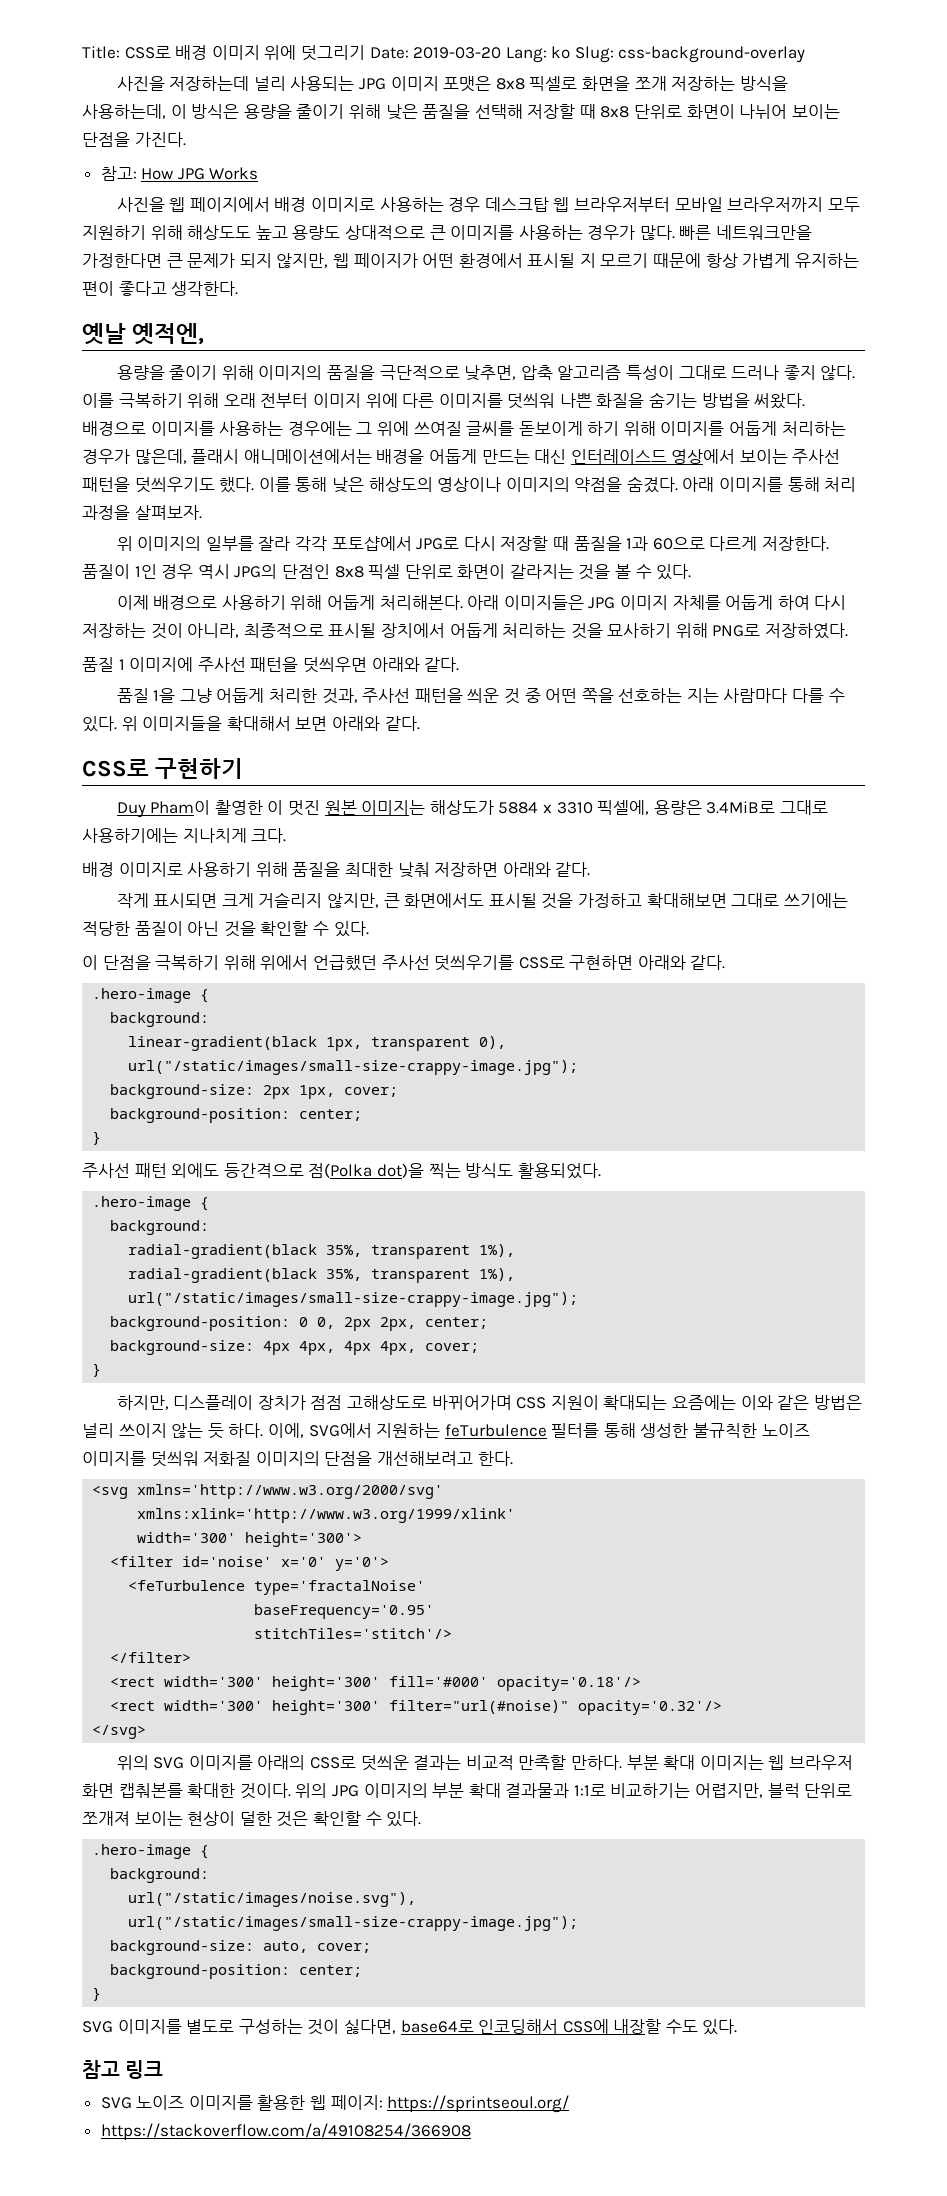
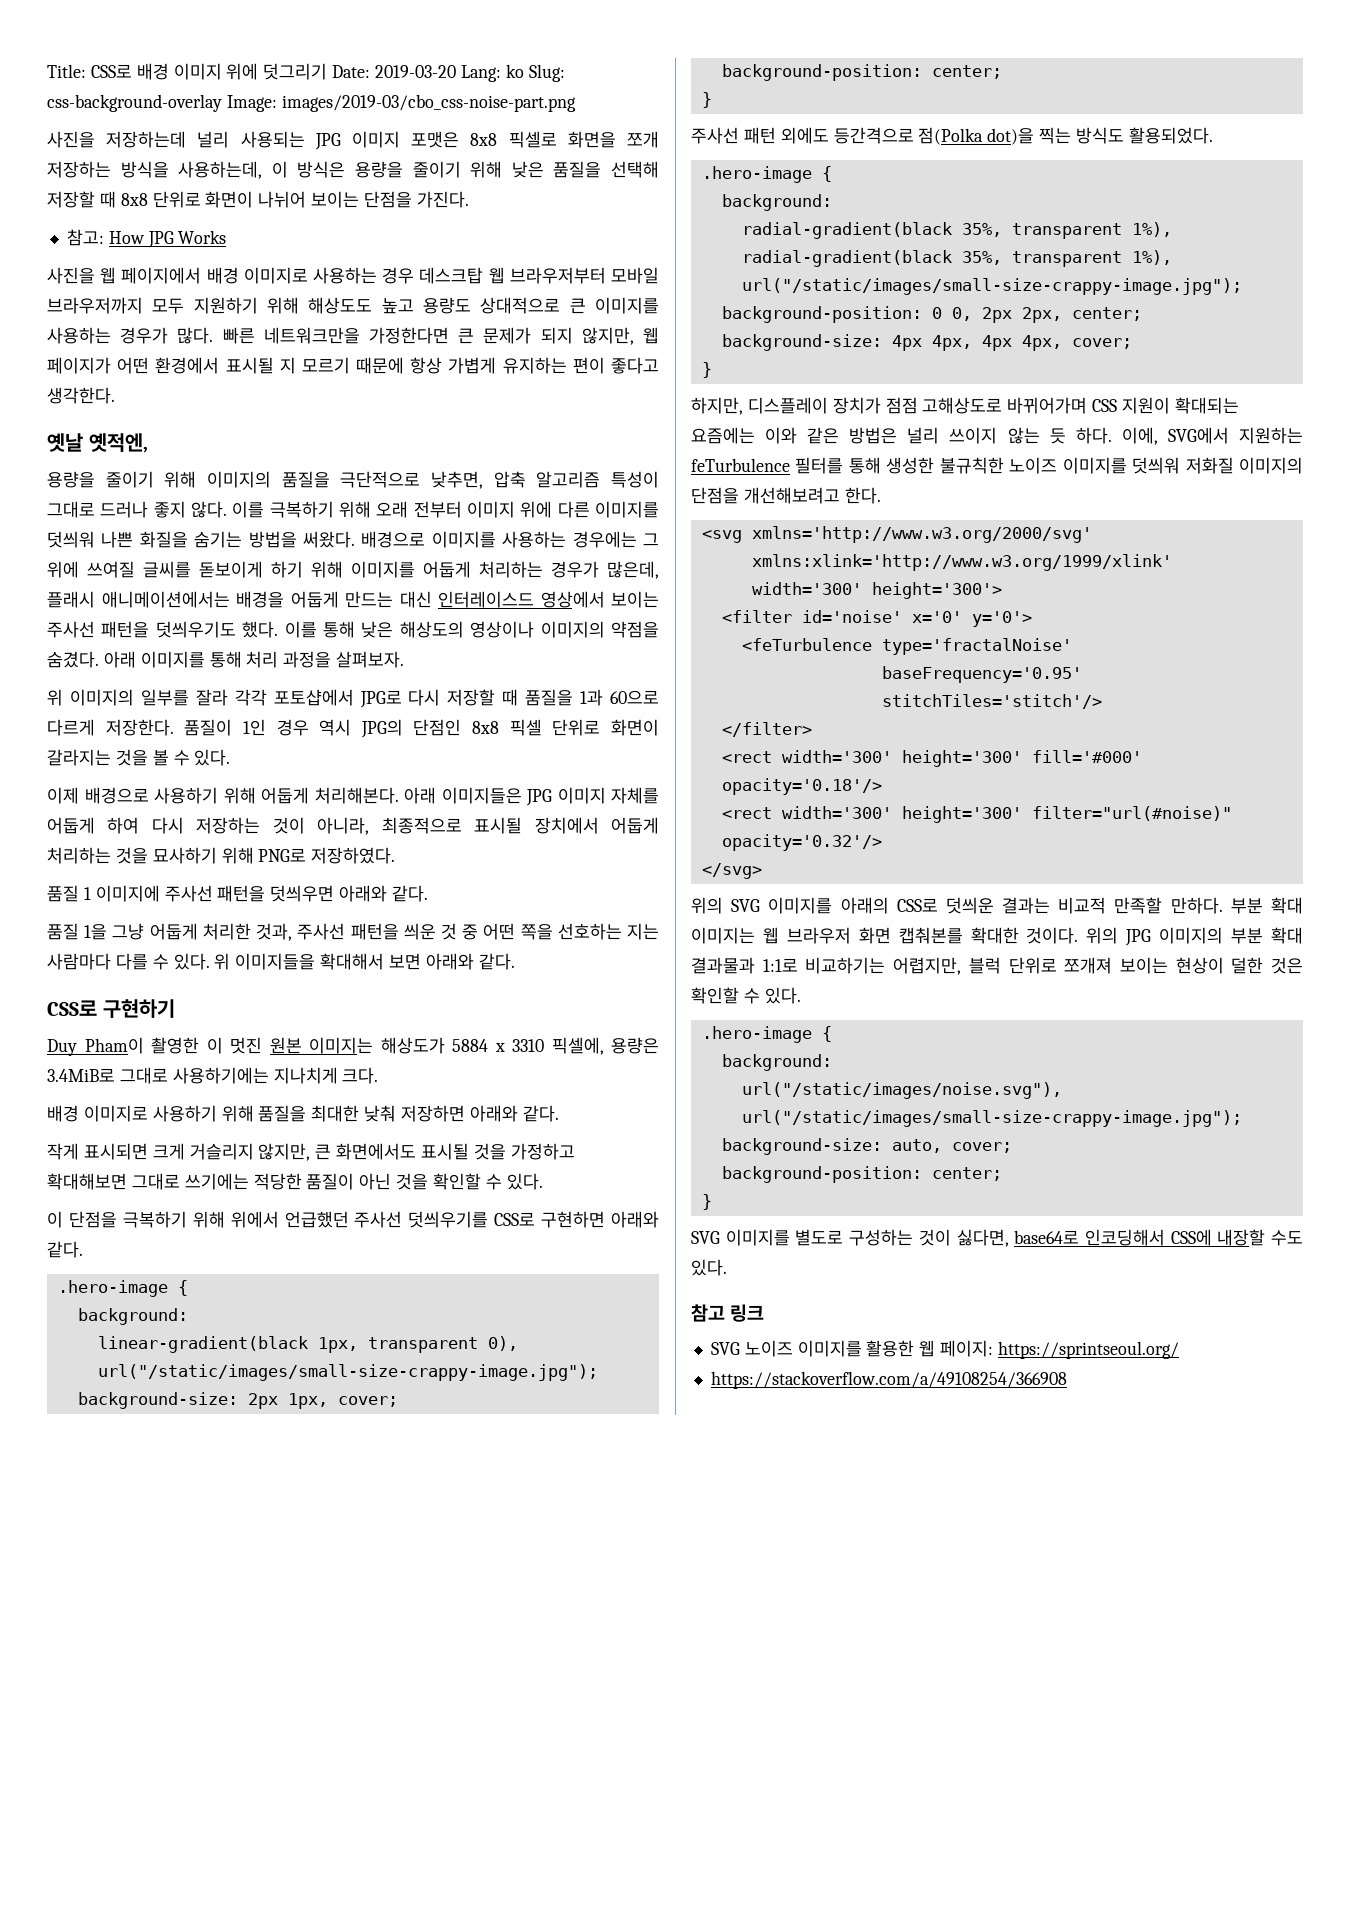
- Title: CSS로 배경 이미지 위에 덧그리기 Date: 2019-03-20 Lang: ko Slug: css-background-overlay
+ Title: CSS로 배경 이미지 위에 덧그리기 Date: 2019-03-20 Lang: ko Slug: css-background-overlay Image: images/2019-03/cbo_css-noise-part.png

